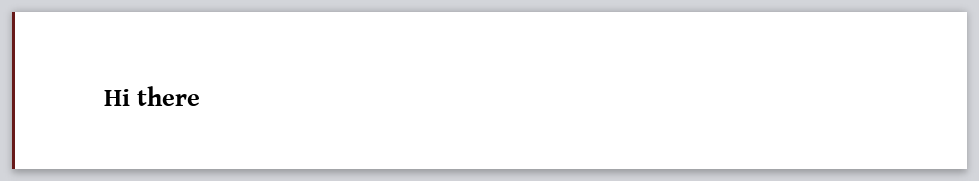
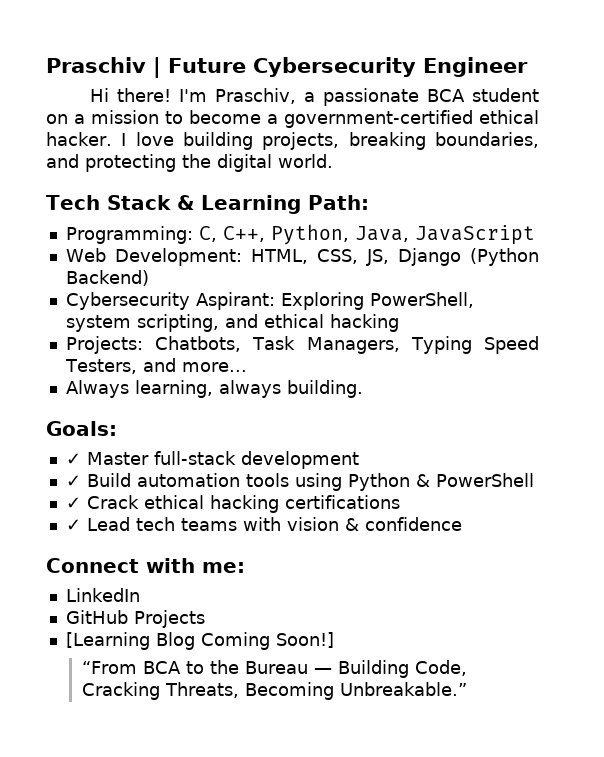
- Hi there
+ Praschiv | Future Cybersecurity Engineer
+ Hi there! I'm Praschiv, a passionate BCA student on a mission to become a government-certified ethical hacker. I love building projects, breaking boundaries, and protecting the digital world.
+ Tech Stack & Learning Path:
+ Programming: C, C++, Python, Java, JavaScript
+ Web Development: HTML, CSS, JS, Django (Python Backend)
+ Cybersecurity Aspirant: Exploring PowerShell, system scripting, and ethical hacking
+ Projects: Chatbots, Task Managers, Typing Speed Testers, and more...
+ Always learning, always building.
+ Goals:
+ ✓ Master full-stack development
+ ✓ Build automation tools using Python & PowerShell
+ ✓ Crack ethical hacking certifications
+ ✓ Lead tech teams with vision & confidence
+ Connect with me:
+ LinkedIn
+ GitHub Projects
+ [Learning Blog Coming Soon!]
+ “From BCA to the Bureau — Building Code, Cracking Threats, Becoming Unbreakable.”

